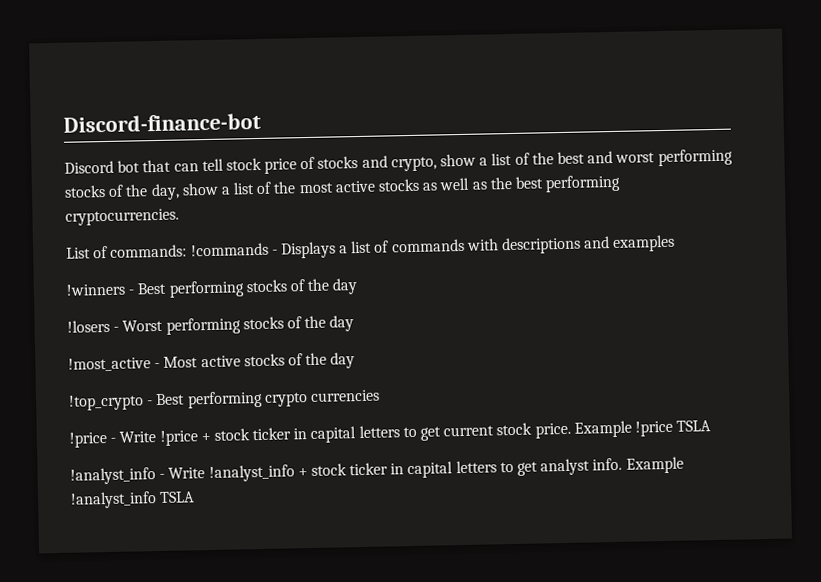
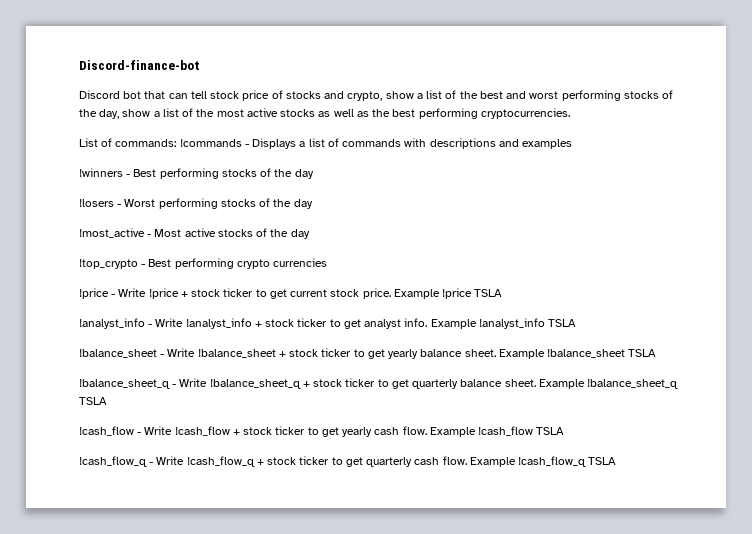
- !price - Write !price + stock ticker in capital letters to get current stock price.
+ !price - Write !price + stock ticker to get current stock price.
- !analyst_info - Write !analyst_info + stock ticker in capital letters to get analyst info.
+ !analyst_info - Write !analyst_info + stock ticker to get analyst info.
+ !balance_sheet - Write !balance_sheet + stock ticker to get yearly balance sheet. Example !balance_sheet TSLA
+ !balance_sheet_q - Write !balance_sheet_q + stock ticker to get quarterly balance sheet. Example !balance_sheet_q TSLA
+ !cash_flow - Write !cash_flow + stock ticker to get yearly cash flow. Example !cash_flow TSLA
+ !cash_flow_q - Write !cash_flow_q + stock ticker to get quarterly cash flow. Example !cash_flow_q TSLA

